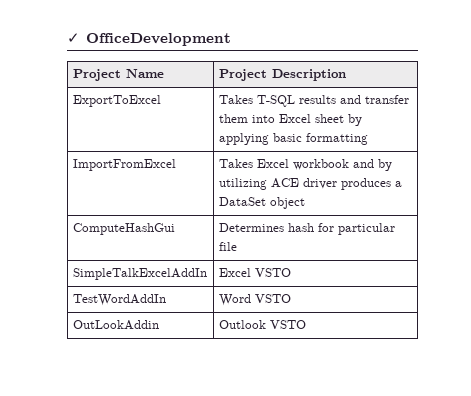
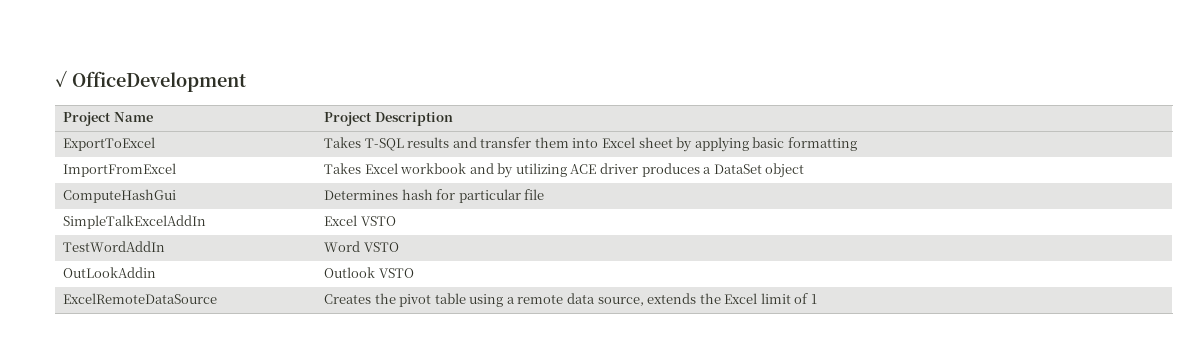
+ ExcelRemoteDataSource | Creates the pivot table using a remote data source, extends the Excel limit of 1

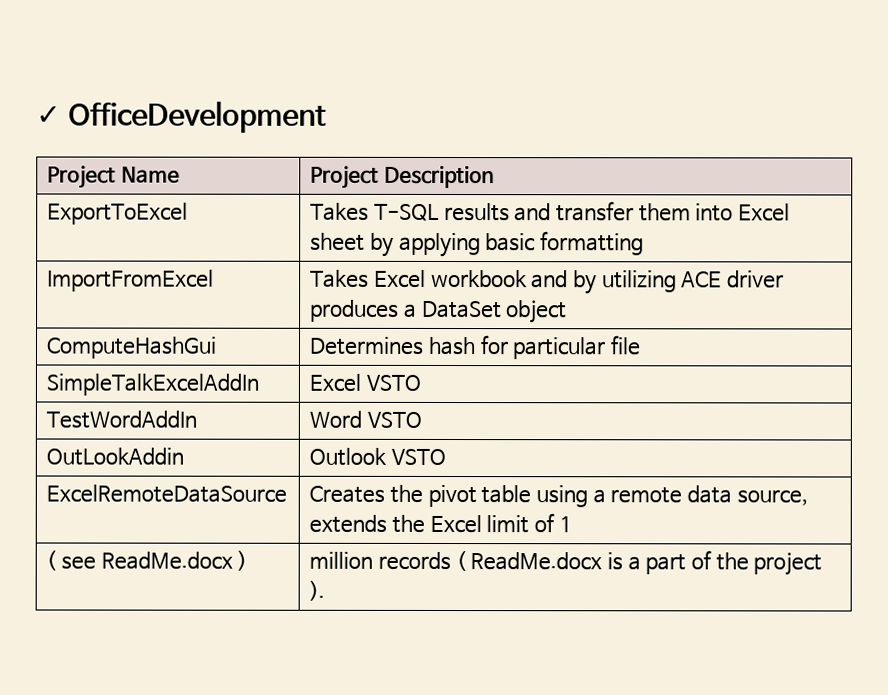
+ ( see ReadMe.docx ) | million records ( ReadMe.docx is a part of the project ).

